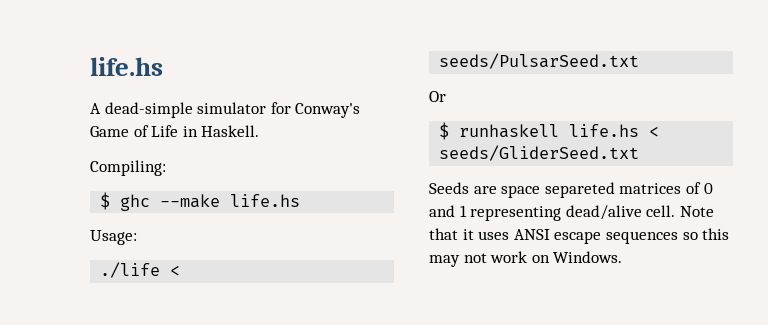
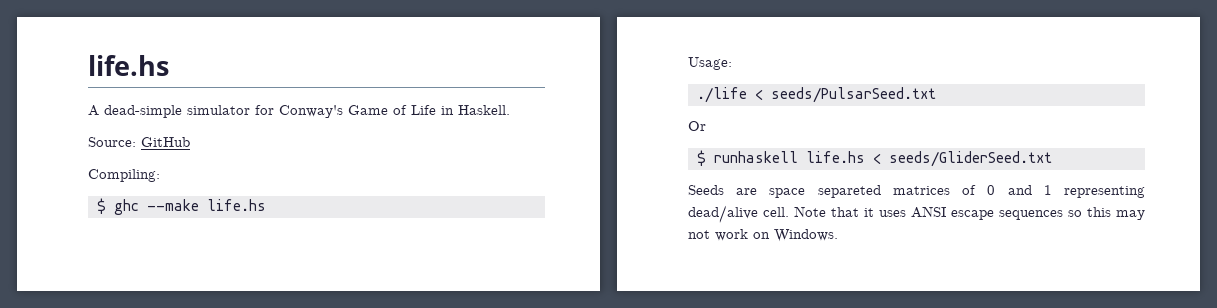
+ Source: GitHub

